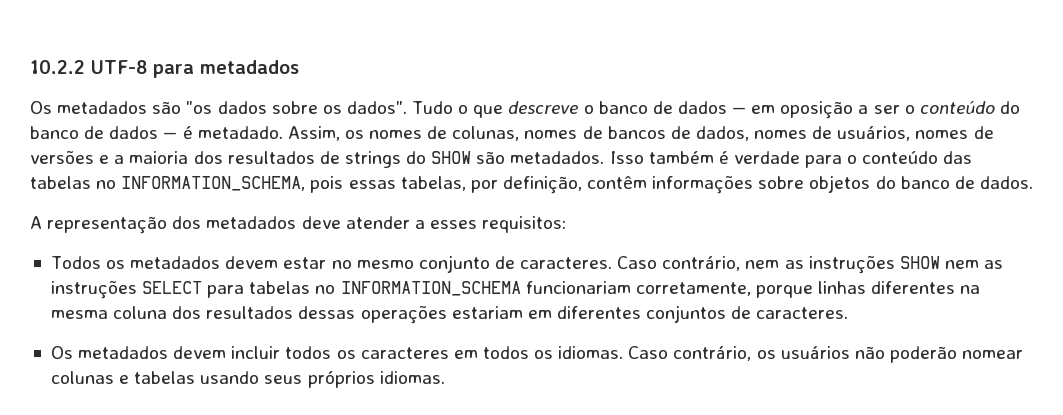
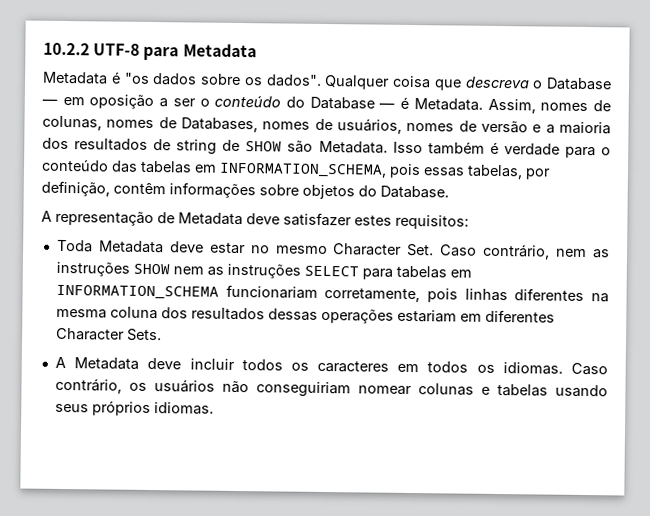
- 10.2.2 UTF-8 para metadados
- Os metadados são "os dados sobre os dados".
+ 10.2.2 UTF-8 para Metadata
+ Metadata é "os dados sobre os dados".
- Tudo o que descreve o banco de dados — em oposição a ser o conteúdo do banco de dados — é metadado. Assim, os nomes de colunas, nomes de bancos de dados, nomes de usuários, nomes de versões e a maioria dos resultados de strings do SHOW são metadados.
+ Qualquer coisa que descreva o Database — em oposição a ser o conteúdo do Database — é Metadata. Assim, nomes de colunas, nomes de Databases, nomes de usuários, nomes de versão e a maioria dos resultados de string de SHOW são Metadata.
- Isso também é verdade para o conteúdo das tabelas no INFORMATION_SCHEMA, pois essas tabelas, por definição, contêm informações sobre objetos do banco de dados.
+ Isso também é verdade para o conteúdo das tabelas em INFORMATION_SCHEMA, pois essas tabelas, por definição, contêm informações sobre objetos do Database.
- A representação dos metadados deve atender a esses requisitos:
- Todos os metadados devem estar no mesmo conjunto de caracteres. Caso contrário, nem as instruções SHOW nem as instruções SELECT para tabelas no INFORMATION_SCHEMA funcionariam corretamente, porque linhas diferentes na mesma coluna dos resultados dessas operações estariam em diferentes conjuntos de caracteres.
- Os metadados devem incluir todos os caracteres em todos os idiomas.
+ A representação de Metadata deve satisfazer estes requisitos:
+ Toda Metadata deve estar no mesmo Character Set. Caso contrário, nem as instruções SHOW nem as instruções SELECT para tabelas em INFORMATION_SCHEMA funcionariam corretamente, pois linhas diferentes na mesma coluna dos resultados dessas operações estariam em diferentes Character Sets.
+ A Metadata deve incluir todos os caracteres em todos os idiomas.
- Caso contrário, os usuários não poderão nomear colunas e tabelas usando seus próprios idiomas.
+ Caso contrário, os usuários não conseguiriam nomear colunas e tabelas usando seus próprios idiomas.

